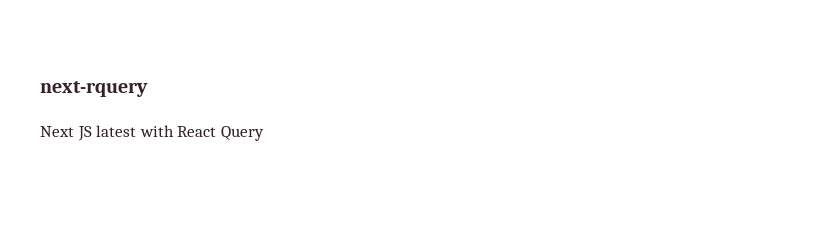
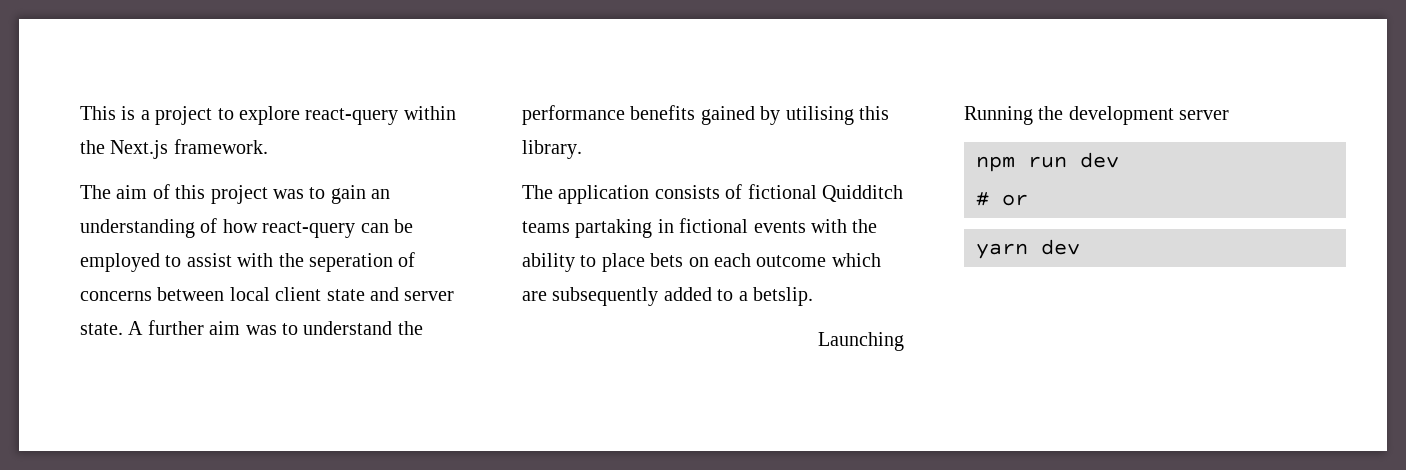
- next-rquery
- Next JS latest with React Query
+ This is a project to explore react-query within the Next.js framework.
+ The aim of this project was to gain an understanding of how react-query can be employed to assist with the seperation of concerns between local client state and server state. A further aim was to understand the performance benefits gained by utilising this library.
+ The application consists of fictional Quidditch teams partaking in fictional events with the ability to place bets on each outcome which are subsequently added to a betslip.
+ Launching
+ Running the development server
+ npm run dev
+ # or
+ yarn dev

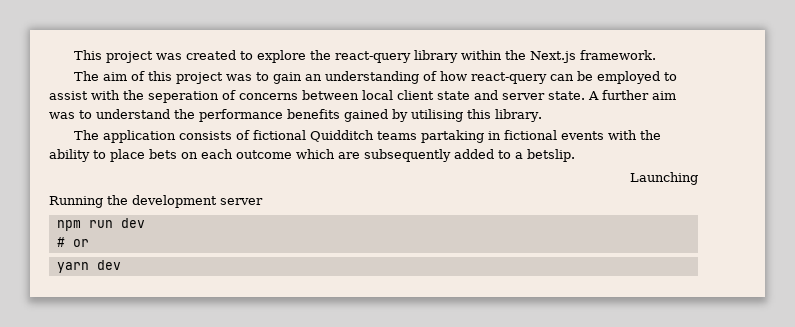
- This is a project to explore react-query within the Next.js framework.
+ This project was created to explore the react-query library within the Next.js framework.

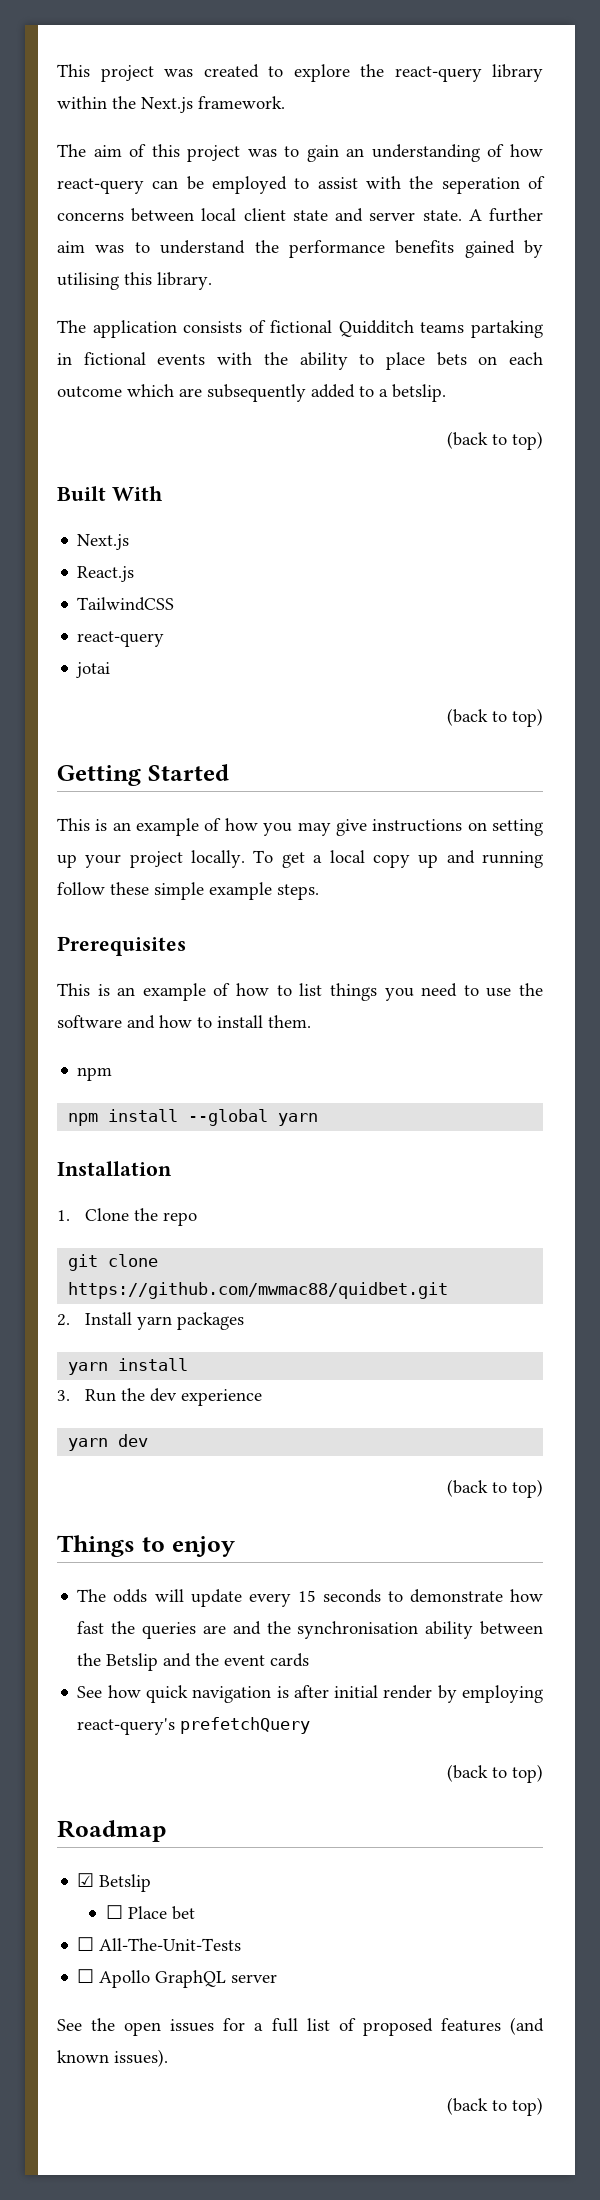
  The application consists of fictional Quidditch teams partaking in fictional events with the ability to place bets on each outcome which are subsequently added to a betslip.
- Launching
- Running the development server
- npm run dev
- # or
+ (back to top)
+ Built With
+ Next.js
+ React.js
+ TailwindCSS
+ react-query
+ jotai
+ (back to top)
+ Getting Started
+ This is an example of how you may give instructions on setting up your project locally. To get a local copy up and running follow these simple example steps.
+ Prerequisites
+ This is an example of how to list things you need to use the software and how to install them.
+ npm
+ npm install --global yarn
+ Installation
+ 1. Clone the repo
+ git clone https://github.com/mwmac88/quidbet.git
+ 2. Install yarn packages
+ yarn install
+ 3. Run the dev experience
  yarn dev
+ (back to top)
+ Things to enjoy
+ The odds will update every 15 seconds to demonstrate how fast the queries are and the synchronisation ability between the Betslip and the event cards
+ See how quick navigation is after initial render by employing react-query's prefetchQuery
+ (back to top)
+ Roadmap
+ ☑ Betslip
+ ☐ Place bet
+ ☐ All-The-Unit-Tests
+ ☐ Apollo GraphQL server
+ See the open issues for a full list of proposed features (and known issues).
+ (back to top)

